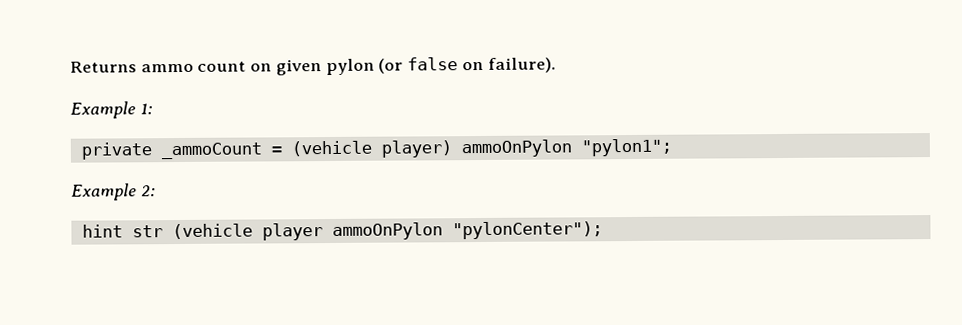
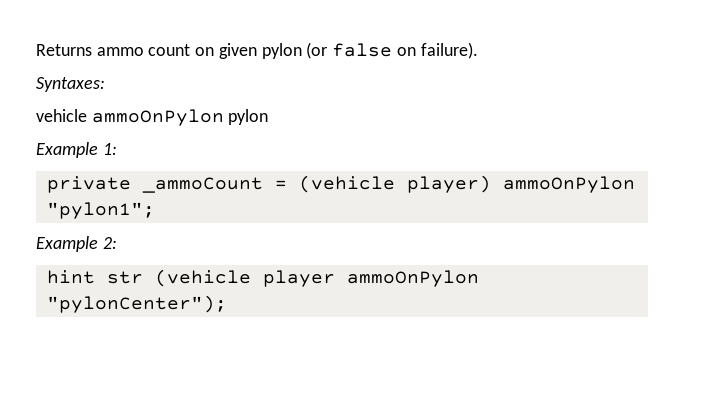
+ Syntaxes:
+ vehicle ammoOnPylon pylon

